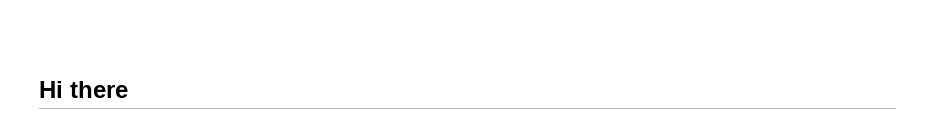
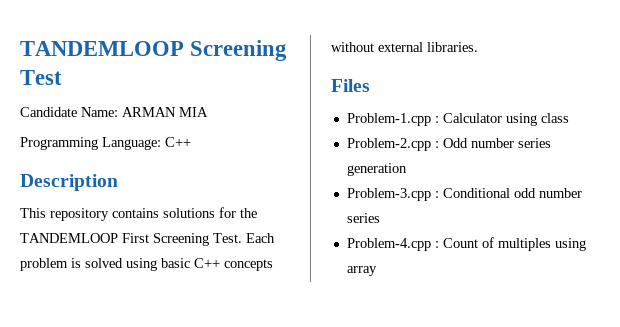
- Hi there
+ TANDEMLOOP Screening Test
+ Candidate Name: ARMAN MIA
+ Programming Language: C++
+ Description
+ This repository contains solutions for the TANDEMLOOP First Screening Test. Each problem is solved using basic C++ concepts without external libraries.
+ Files
+ Problem-1.cpp : Calculator using class
+ Problem-2.cpp : Odd number series generation
+ Problem-3.cpp : Conditional odd number series
+ Problem-4.cpp : Count of multiples using array

